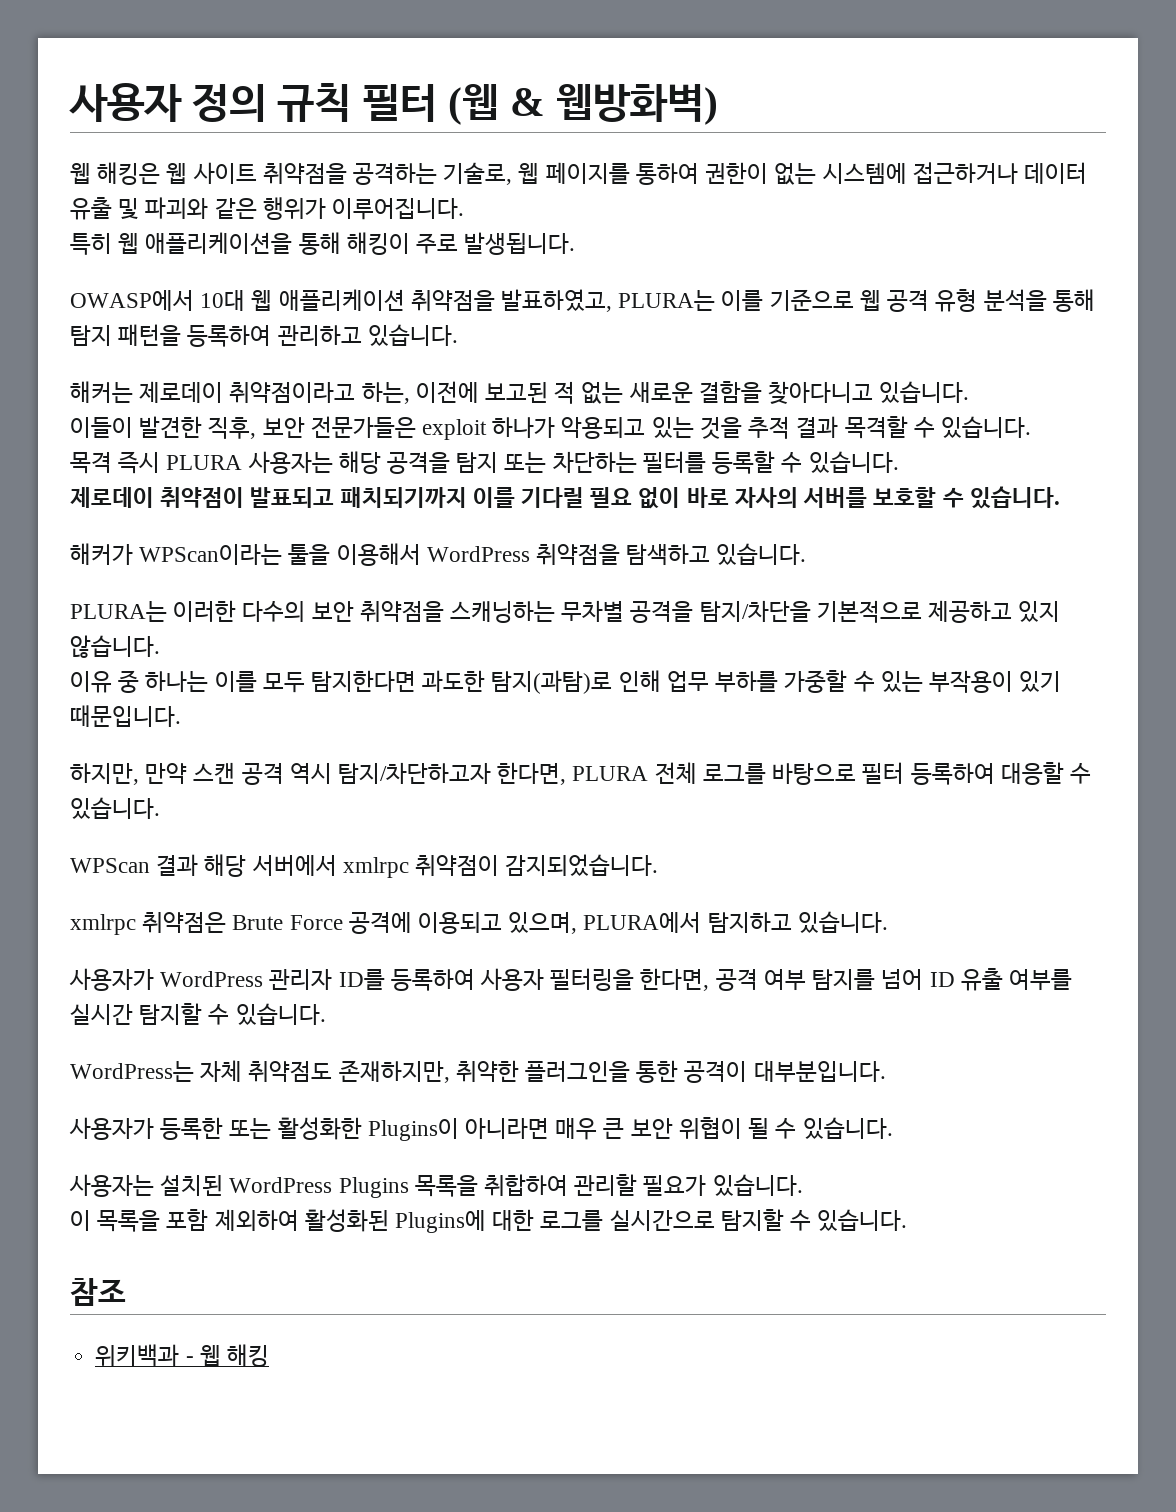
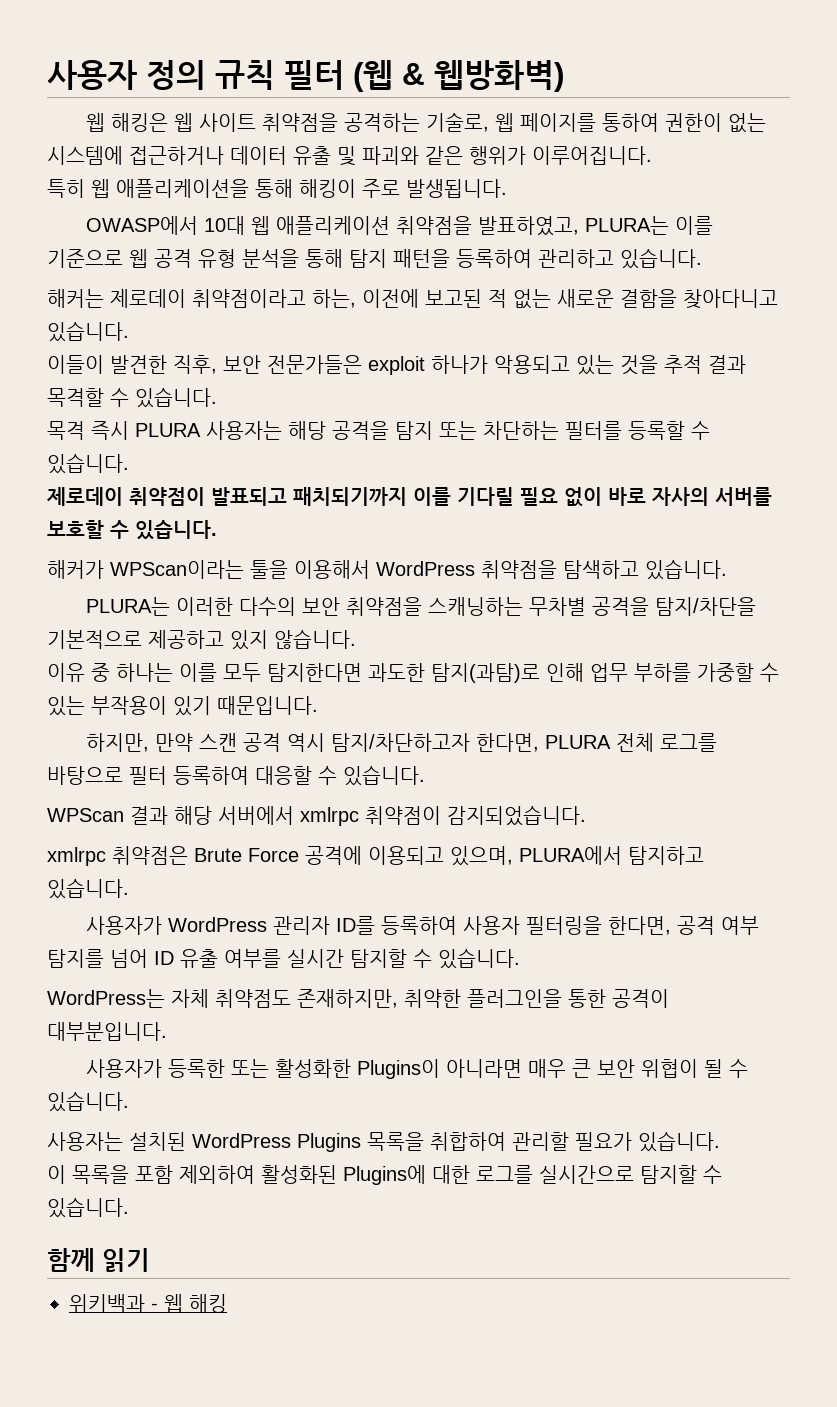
- 참조
+ 함께 읽기

